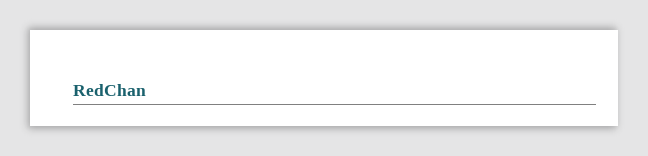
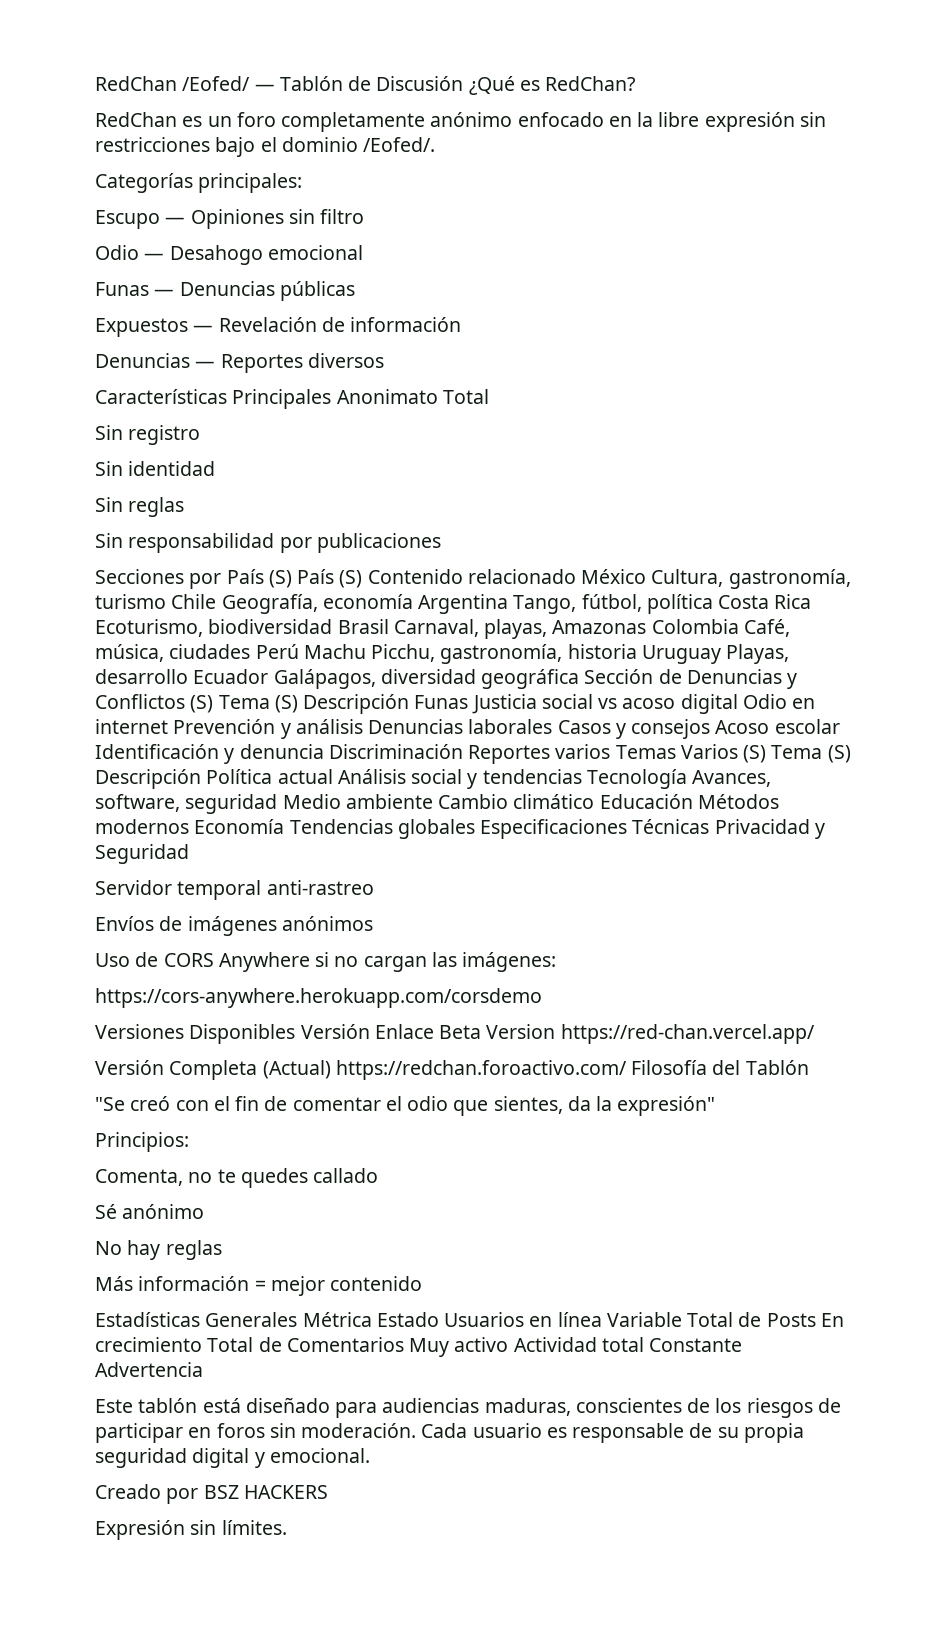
- RedChan
+ RedChan /Eofed/ — Tablón de Discusión ¿Qué es RedChan?
+ RedChan es un foro completamente anónimo enfocado en la libre expresión sin restricciones bajo el dominio /Eofed/.
+ Categorías principales:
+ Escupo — Opiniones sin filtro
+ Odio — Desahogo emocional
+ Funas — Denuncias públicas
+ Expuestos — Revelación de información
+ Denuncias — Reportes diversos
+ Características Principales Anonimato Total
+ Sin registro
+ Sin identidad
+ Sin reglas
+ Sin responsabilidad por publicaciones
+ Secciones por País (S) País (S) Contenido relacionado México Cultura, gastronomía, turismo Chile Geografía, economía Argentina Tango, fútbol, política Costa Rica Ecoturismo, biodiversidad Brasil Carnaval, playas, Amazonas Colombia Café, música, ciudades Perú Machu Picchu, gastronomía, historia Uruguay Playas, desarrollo Ecuador Galápagos, diversidad geográfica Sección de Denuncias y Conflictos (S) Tema (S) Descripción Funas Justicia social vs acoso digital Odio en internet Prevención y análisis Denuncias laborales Casos y consejos Acoso escolar Identificación y denuncia Discriminación Reportes varios Temas Varios (S) Tema (S) Descripción Política actual Análisis social y tendencias Tecnología Avances, software, seguridad Medio ambiente Cambio climático Educación Métodos modernos Economía Tendencias globales Especificaciones Técnicas Privacidad y Seguridad
+ Servidor temporal anti-rastreo
+ Envíos de imágenes anónimos
+ Uso de CORS Anywhere si no cargan las imágenes:
+ https://cors-anywhere.herokuapp.com/corsdemo
+ Versiones Disponibles Versión Enlace Beta Version https://red-chan.vercel.app/
+ Versión Completa (Actual) https://redchan.foroactivo.com/ Filosofía del Tablón
+ "Se creó con el fin de comentar el odio que sientes, da la expresión"
+ Principios:
+ Comenta, no te quedes callado
+ Sé anónimo
+ No hay reglas
+ Más información = mejor contenido
+ Estadísticas Generales Métrica Estado Usuarios en línea Variable Total de Posts En crecimiento Total de Comentarios Muy activo Actividad total Constante Advertencia
+ Este tablón está diseñado para audiencias maduras, conscientes de los riesgos de participar en foros sin moderación. Cada usuario es responsable de su propia seguridad digital y emocional.
+ Creado por BSZ HACKERS
+ Expresión sin límites.

